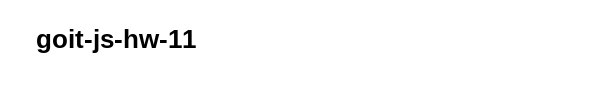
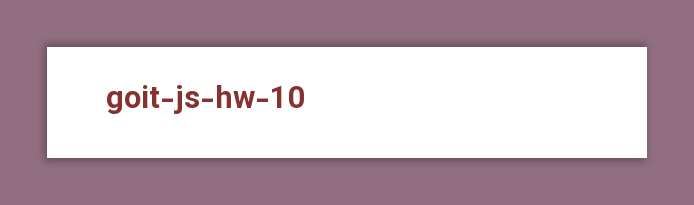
- goit-js-hw-11
+ goit-js-hw-10

